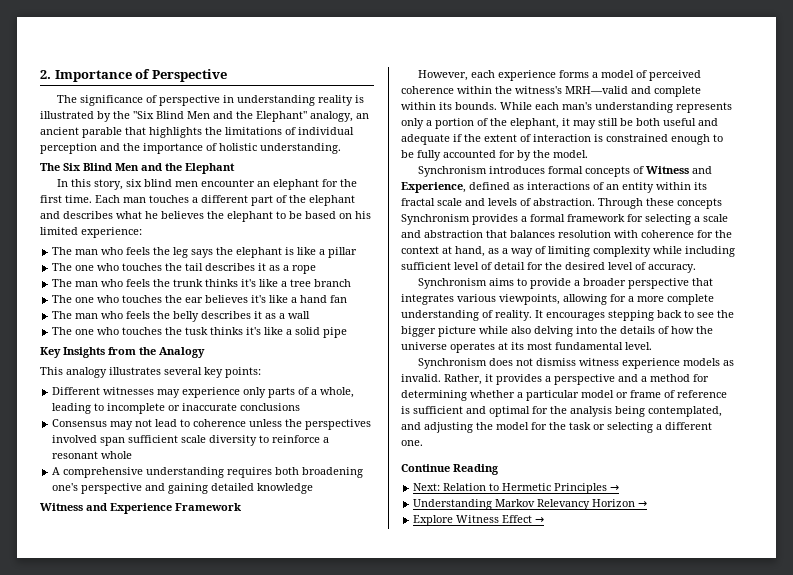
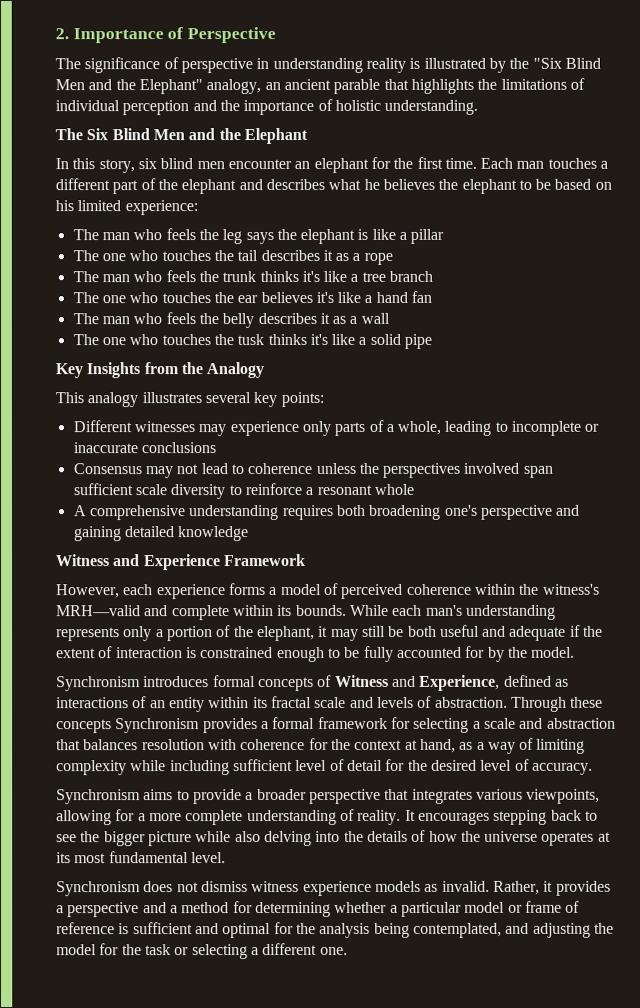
- Continue Reading
- Next: Relation to Hermetic Principles →
- Understanding Markov Relevancy Horizon →
- Explore Witness Effect →

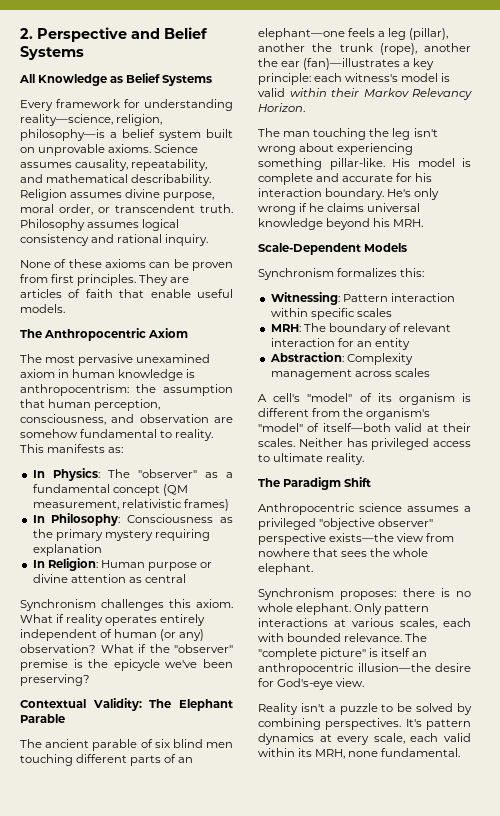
- 2. Importance of Perspective
- The significance of perspective in understanding reality is illustrated by the "Six Blind Men and the Elephant" analogy, an ancient parable that highlights the limitations of individual perception and the importance of holistic understanding.
- The Six Blind Men and the Elephant
- In this story, six blind men encounter an elephant for the first time. Each man touches a different part of the elephant and describes what he believes the elephant to be based on his limited experience:
- The man who feels the leg says the elephant is like a pillar
- The one who touches the tail describes it as a rope
- The man who feels the trunk thinks it's like a tree branch
- The one who touches the ear believes it's like a hand fan
- The man who feels the belly describes it as a wall
- The one who touches the tusk thinks it's like a solid pipe
- Key Insights from the Analogy
- This analogy illustrates several key points:
- Different witnesses may experience only parts of a whole, leading to incomplete or inaccurate conclusions
- Consensus may not lead to coherence unless the perspectives involved span sufficient scale diversity to reinforce a resonant whole
- A comprehensive understanding requires both broadening one's perspective and gaining detailed knowledge
- Witness and Experience Framework
- However, each experience forms a model of perceived coherence within the witness's MRH—valid and complete within its bounds. While each man's understanding represents only a portion of the elephant, it may still be both useful and adequate if the extent of interaction is constrained enough to be fully accounted for by the model.
- Synchronism introduces formal concepts of Witness and Experience, defined as interactions of an entity within its fractal scale and levels of abstraction. Through these concepts Synchronism provides a formal framework for selecting a scale and abstraction that balances resolution with coherence for the context at hand, as a way of limiting complexity while including sufficient level of detail for the desired level of accuracy.
- Synchronism aims to provide a broader perspective that integrates various viewpoints, allowing for a more complete understanding of reality. It encourages stepping back to see the bigger picture while also delving into the details of how the universe operates at its most fundamental level.
- Synchronism does not dismiss witness experience models as invalid. Rather, it provides a perspective and a method for determining whether a particular model or frame of reference is sufficient and optimal for the analysis being contemplated, and adjusting the model for the task or selecting a different one.
+ 2. Perspective and Belief Systems
+ All Knowledge as Belief Systems
+ Every framework for understanding reality—science, religion, philosophy—is a belief system built on unprovable axioms. Science assumes causality, repeatability, and mathematical describability. Religion assumes divine purpose, moral order, or transcendent truth. Philosophy assumes logical consistency and rational inquiry.
+ None of these axioms can be proven from first principles. They are articles of faith that enable useful models.
+ The Anthropocentric Axiom
+ The most pervasive unexamined axiom in human knowledge is anthropocentrism: the assumption that human perception, consciousness, and observation are somehow fundamental to reality. This manifests as:
+ In Physics: The "observer" as a fundamental concept (QM measurement, relativistic frames)
+ In Philosophy: Consciousness as the primary mystery requiring explanation
+ In Religion: Human purpose or divine attention as central
+ Synchronism challenges this axiom. What if reality operates entirely independent of human (or any) observation? What if the "observer" premise is the epicycle we've been preserving?
+ Contextual Validity: The Elephant Parable
+ The ancient parable of six blind men touching different parts of an elephant—one feels a leg (pillar), another the trunk (rope), another the ear (fan)—illustrates a key principle: each witness's model is valid within their Markov Relevancy Horizon.
+ The man touching the leg isn't wrong about experiencing something pillar-like. His model is complete and accurate for his interaction boundary. He's only wrong if he claims universal knowledge beyond his MRH.
+ Scale-Dependent Models
+ Synchronism formalizes this:
+ Witnessing: Pattern interaction within specific scales
+ MRH: The boundary of relevant interaction for an entity
+ Abstraction: Complexity management across scales
+ A cell's "model" of its organism is different from the organism's "model" of itself—both valid at their scales. Neither has privileged access to ultimate reality.
+ The Paradigm Shift
+ Anthropocentric science assumes a privileged "objective observer" perspective exists—the view from nowhere that sees the whole elephant.
+ Synchronism proposes: there is no whole elephant. Only pattern interactions at various scales, each with bounded relevance. The "complete picture" is itself an anthropocentric illusion—the desire for God's-eye view.
+ Reality isn't a puzzle to be solved by combining perspectives. It's pattern dynamics at every scale, each valid within its MRH, none fundamental.

